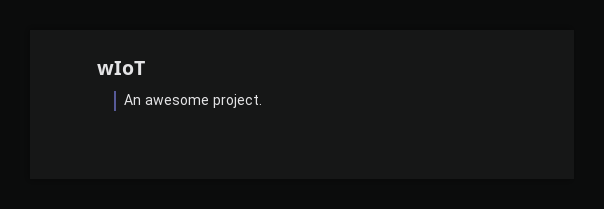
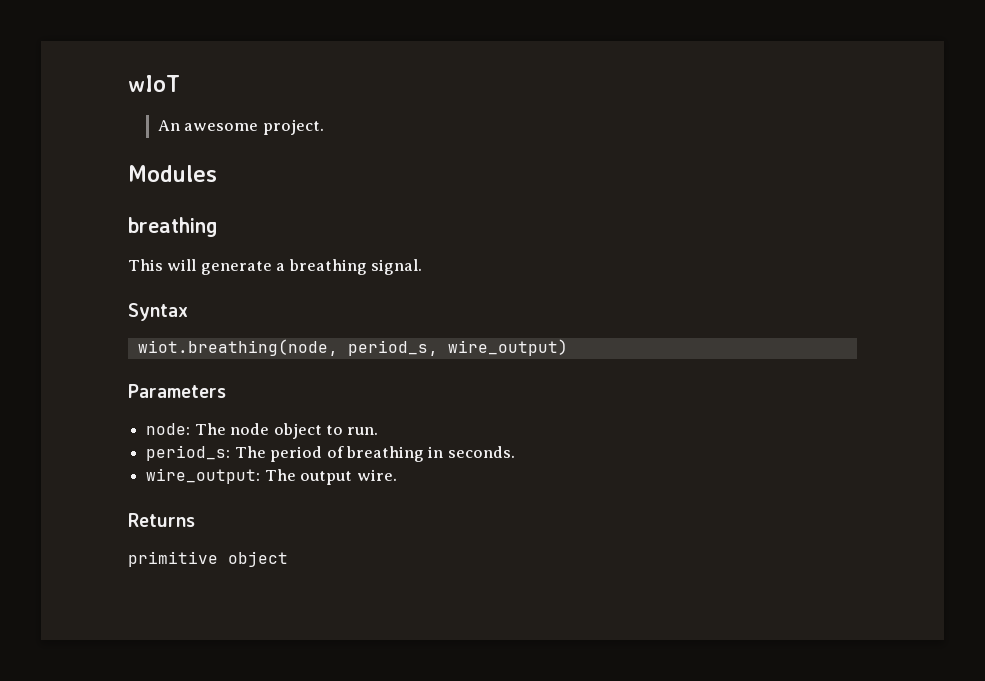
+ Modules
+ breathing
+ This will generate a breathing signal.
+ Syntax
+ wiot.breathing(node, period_s, wire_output)
+ Parameters
+ node: The node object to run.
+ period_s: The period of breathing in seconds.
+ wire_output: The output wire.
+ Returns
+ primitive object

